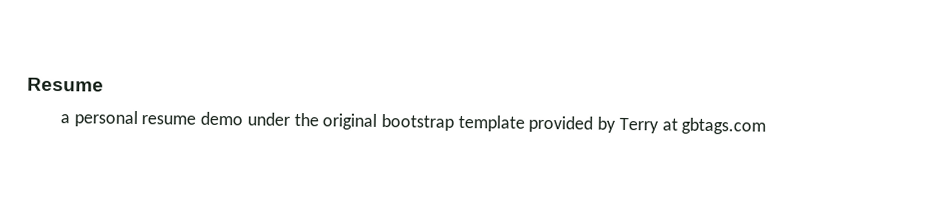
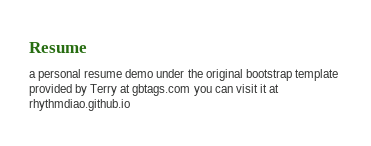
- a personal resume demo under the original bootstrap template provided by Terry at gbtags.com
+ a personal resume demo under the original bootstrap template provided by Terry at gbtags.com you can visit it at rhythmdiao.github.io

